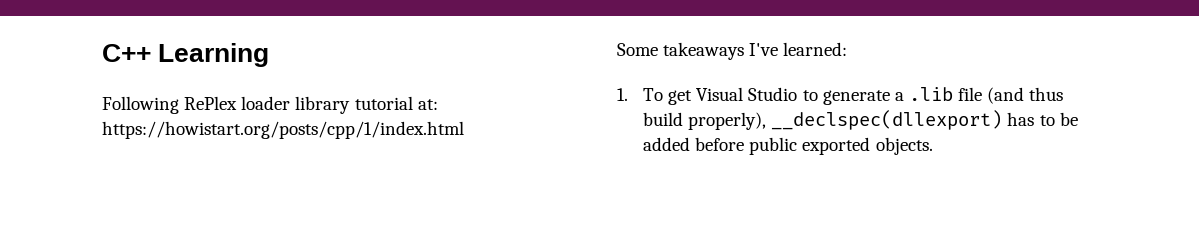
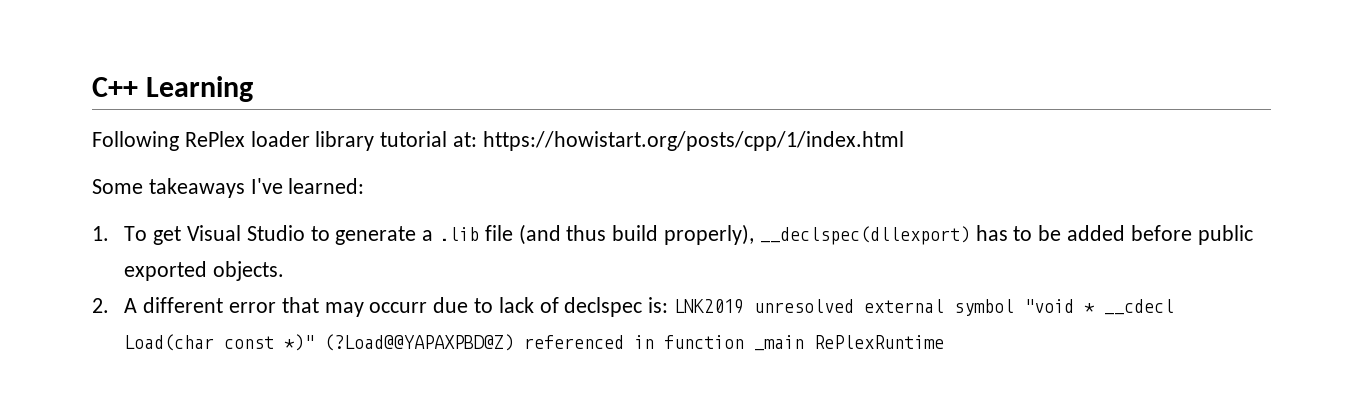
+ 2. A different error that may occurr due to lack of declspec is: LNK2019 unresolved external symbol "void * __cdecl Load(char const *)" (?Load@@YAPAXPBD@Z) referenced in function _main RePlexRuntime

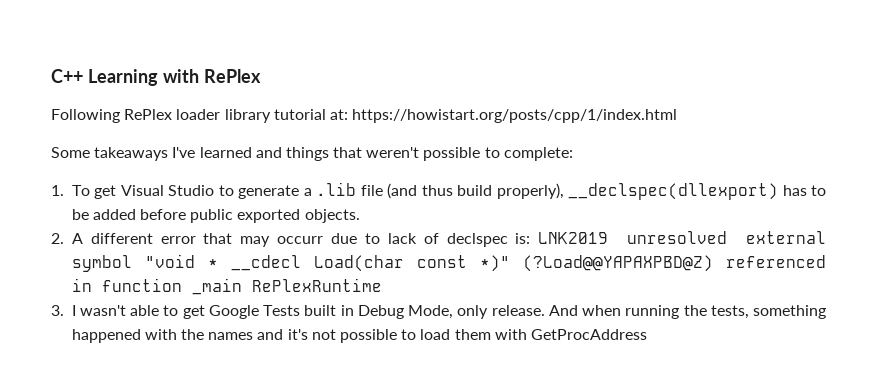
- C++ Learning
+ C++ Learning with RePlex
- Some takeaways I've learned:
+ Some takeaways I've learned and things that weren't possible to complete:
+ 3. I wasn't able to get Google Tests built in Debug Mode, only release. And when running the tests, something happened with the names and it's not possible to load them with GetProcAddress

